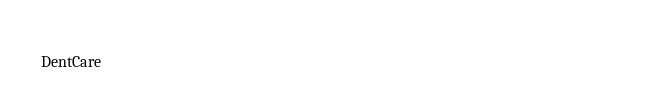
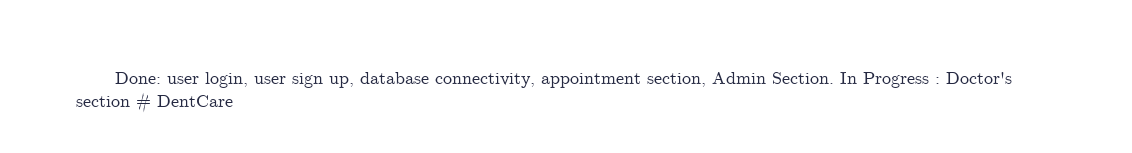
- DentCare
+ Done: user login, user sign up, database connectivity, appointment section, Admin Section. In Progress : Doctor's section # DentCare

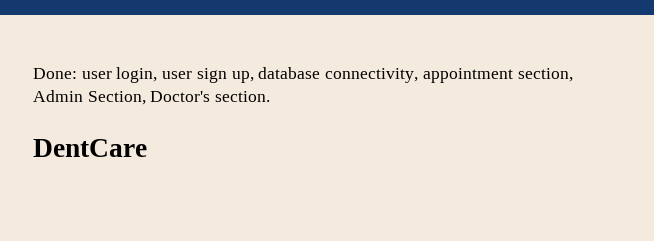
- Done: user login, user sign up, database connectivity, appointment section, Admin Section. In Progress : Doctor's section # DentCare
+ Done: user login, user sign up, database connectivity, appointment section, Admin Section, Doctor's section.
+ DentCare

